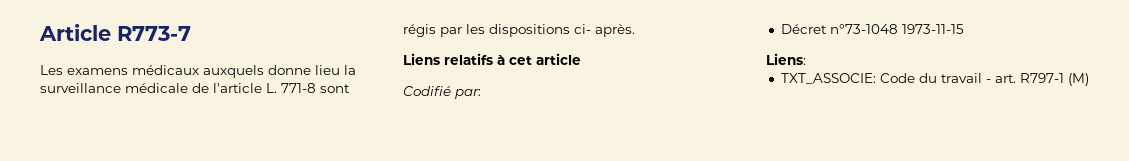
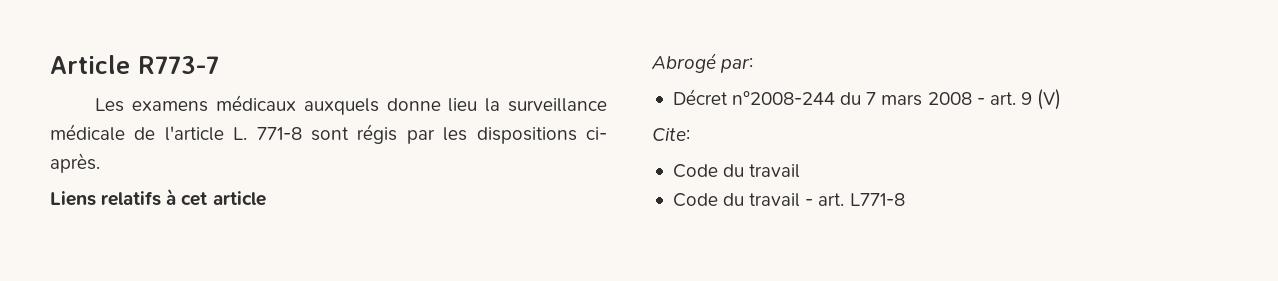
- Codifié par:
+ Abrogé par:
- Décret n°73-1048 1973-11-15
- Liens:
- TXT_ASSOCIE: Code du travail - art. R797-1 (M)
+ Décret n°2008-244 du 7 mars 2008 - art. 9 (V)
+ Cite:
+ Code du travail
+ Code du travail - art. L771-8

